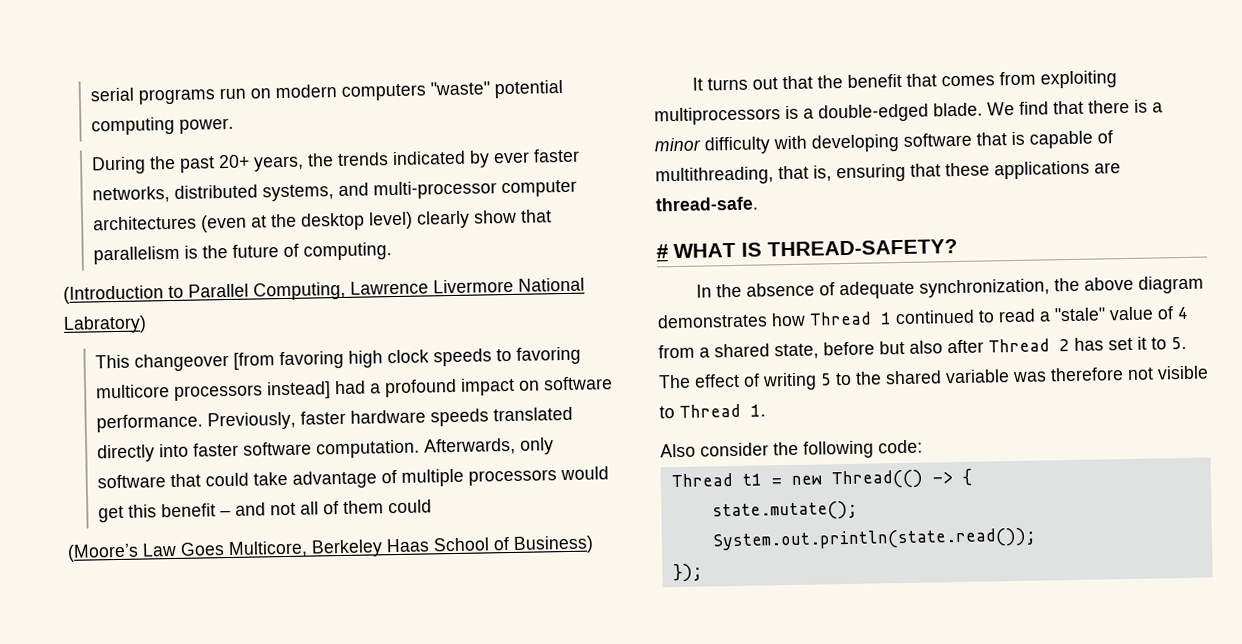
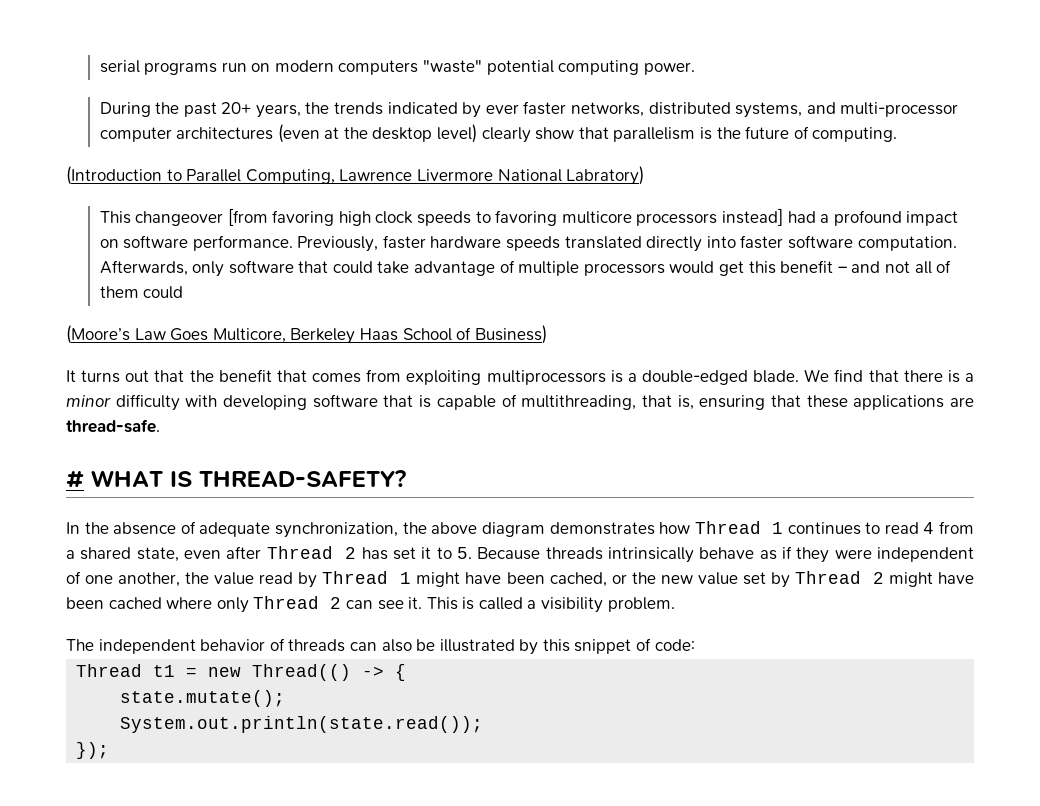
- In the absence of adequate synchronization, the above diagram demonstrates how Thread 1 continued to read a "stale" value of 4 from a shared state, before but also after Thread 2 has set it to 5. The effect of writing 5 to the shared variable was therefore not visible to Thread 1.
- Also consider the following code:
+ In the absence of adequate synchronization, the above diagram demonstrates how Thread 1 continues to read 4 from a shared state, even after Thread 2 has set it to 5. Because threads intrinsically behave as if they were independent of one another, the value read by Thread 1 might have been cached, or the new value set by Thread 2 might have been cached where only Thread 2 can see it. This is called a visibility problem.
+ The independent behavior of threads can also be illustrated by this snippet of code:

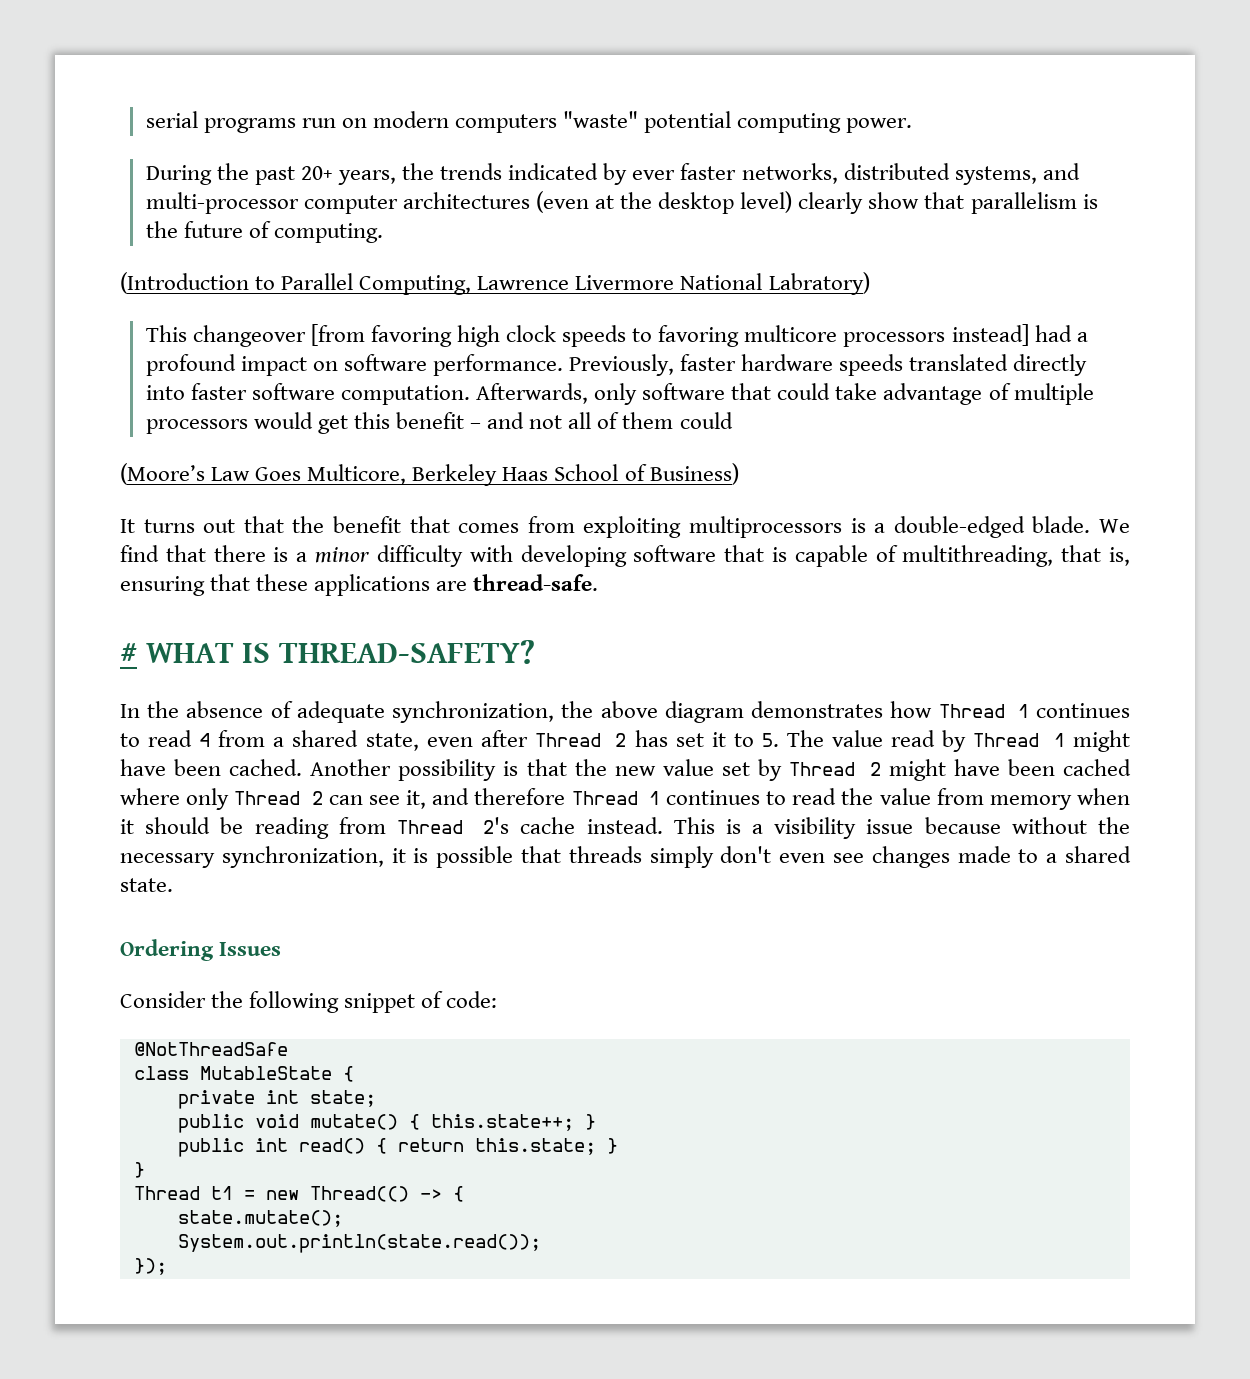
- In the absence of adequate synchronization, the above diagram demonstrates how Thread 1 continues to read 4 from a shared state, even after Thread 2 has set it to 5. Because threads intrinsically behave as if they were independent of one another, the value read by Thread 1 might have been cached, or the new value set by Thread 2 might have been cached where only Thread 2 can see it.
+ In the absence of adequate synchronization, the above diagram demonstrates how Thread 1 continues to read 4 from a shared state, even after Thread 2 has set it to 5. The value read by Thread 1 might have been cached. Another possibility is that the new value set by Thread 2 might have been cached where only Thread 2 can see it, and therefore Thread 1 continues to read the value from memory when it should be reading from Thread 2's cache instead.
- This is called a visibility problem.
- The independent behavior of threads can also be illustrated by this snippet of code:
+ This is a visibility issue because without the necessary synchronization, it is possible that threads simply don't even see changes made to a shared state.
+ Ordering Issues
+ Consider the following snippet of code:
+ @NotThreadSafe
+ class MutableState {
+ private int state;
+ public void mutate() { this.state++; }
+ public int read() { return this.state; }
+ }

